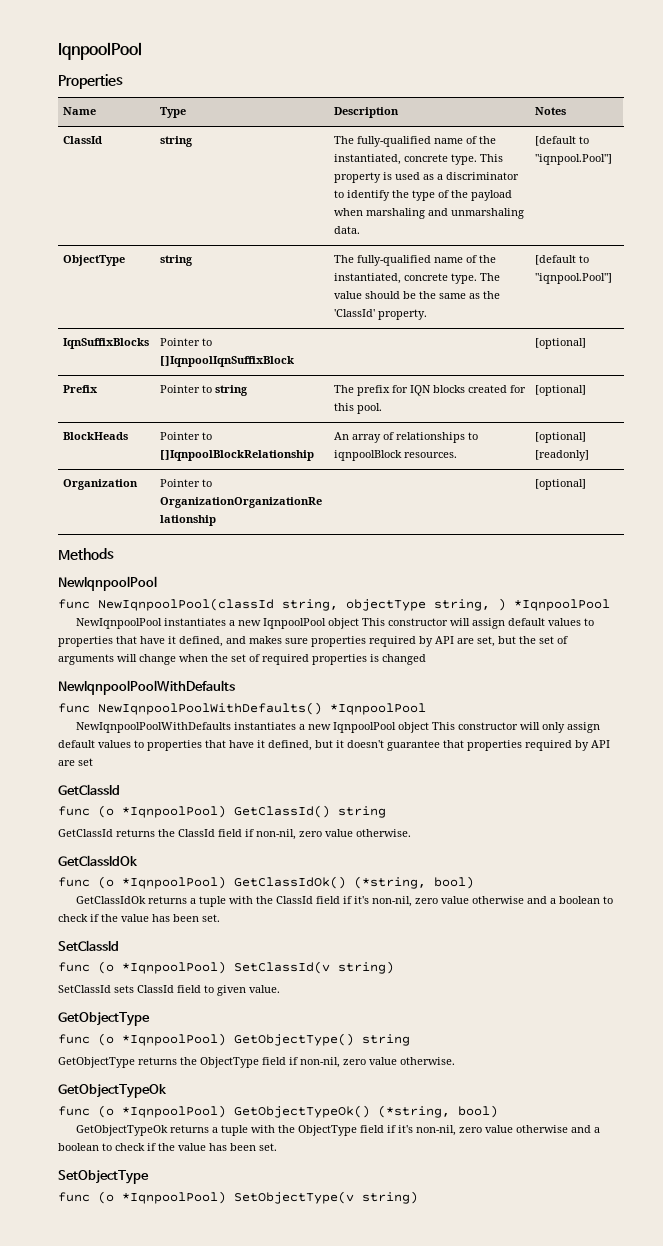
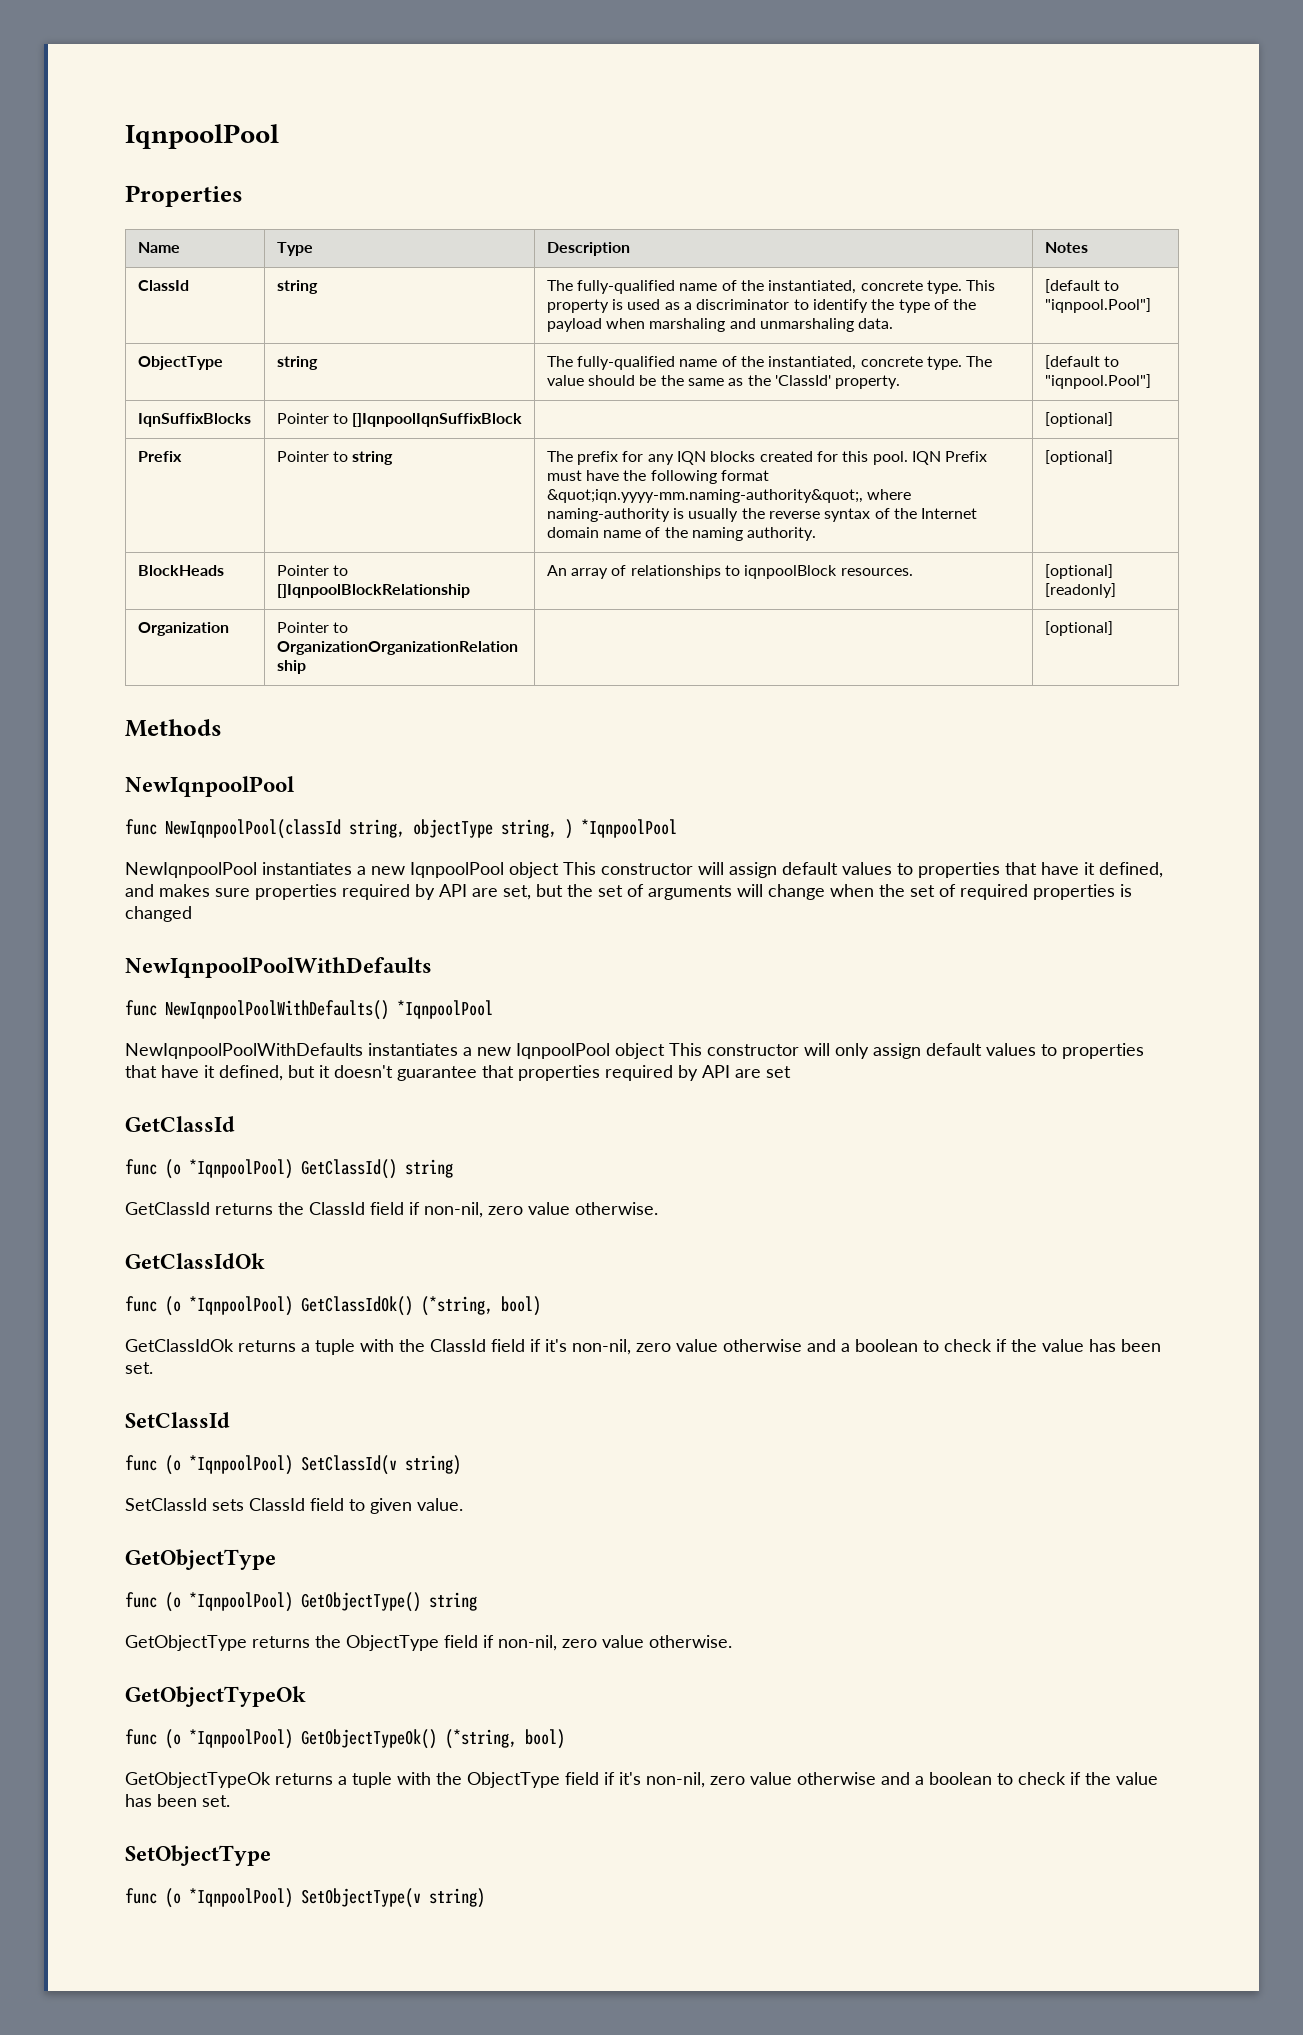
- Prefix | Pointer to string | The prefix for IQN blocks created for this pool. | [optional]
+ Prefix | Pointer to string | The prefix for any IQN blocks created for this pool. IQN Prefix must have the following format &quot;iqn.yyyy-mm.naming-authority&quot;, where naming-authority is usually the reverse syntax of the Internet domain name of the naming authority. | [optional]

